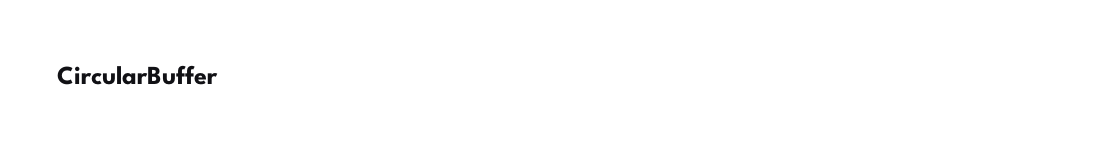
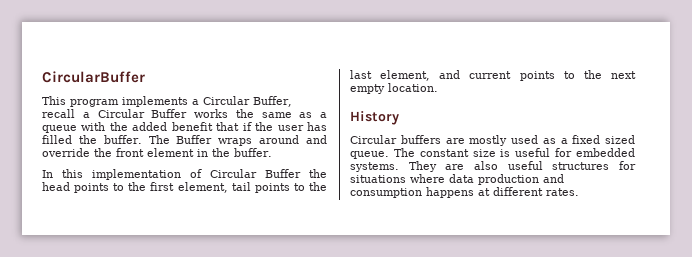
+ This program implements a Circular Buffer, recall a Circular Buffer works the same as a queue with the added benefit that if the user has filled the buffer. The Buffer wraps around and override the front element in the buffer.
+ In this implementation of Circular Buffer the head points to the first element, tail points to the last element, and current points to the next empty location.
+ History
+ Circular buffers are mostly used as a fixed sized queue. The constant size is useful for embedded systems. They are also useful structures for situations where data production and consumption happens at different rates.

